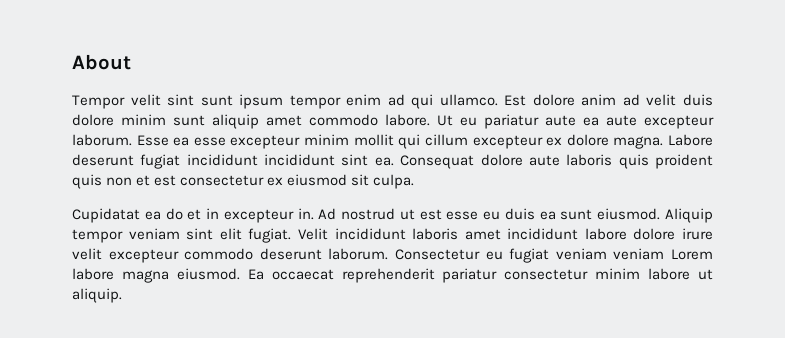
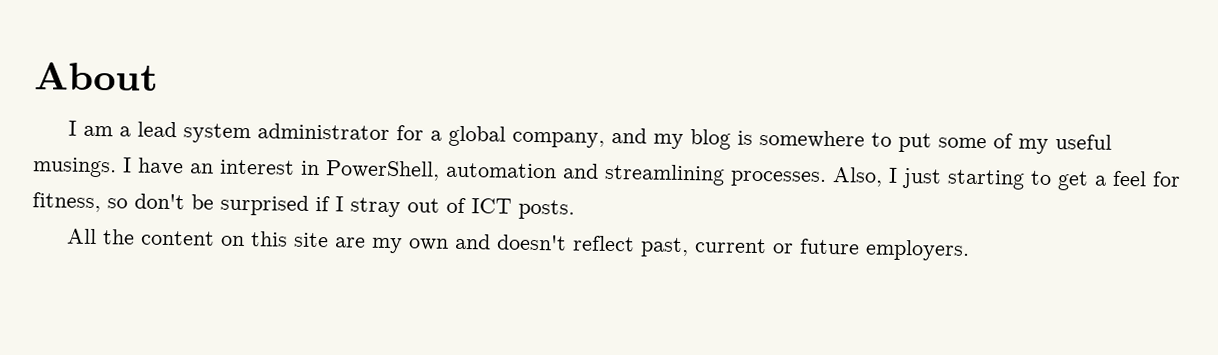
- Tempor velit sint sunt ipsum tempor enim ad qui ullamco. Est dolore anim ad velit duis dolore minim sunt aliquip amet commodo labore. Ut eu pariatur aute ea aute excepteur laborum. Esse ea esse excepteur minim mollit qui cillum excepteur ex dolore magna. Labore deserunt fugiat incididunt incididunt sint ea. Consequat dolore aute laboris quis proident quis non et est consectetur ex eiusmod sit culpa.
- Cupidatat ea do et in excepteur in. Ad nostrud ut est esse eu duis ea sunt eiusmod. Aliquip tempor veniam sint elit fugiat. Velit incididunt laboris amet incididunt labore dolore irure velit excepteur commodo deserunt laborum. Consectetur eu fugiat veniam veniam Lorem labore magna eiusmod. Ea occaecat reprehenderit pariatur consectetur minim labore ut aliquip.
+ I am a lead system administrator for a global company, and my blog is somewhere to put some of my useful musings. I have an interest in PowerShell, automation and streamlining processes. Also, I just starting to get a feel for fitness, so don't be surprised if I stray out of ICT posts.
+ All the content on this site are my own and doesn't reflect past, current or future employers.

